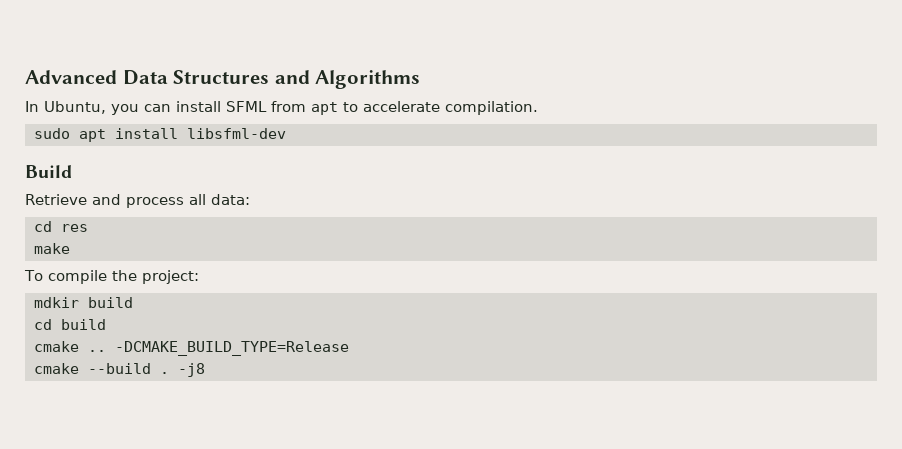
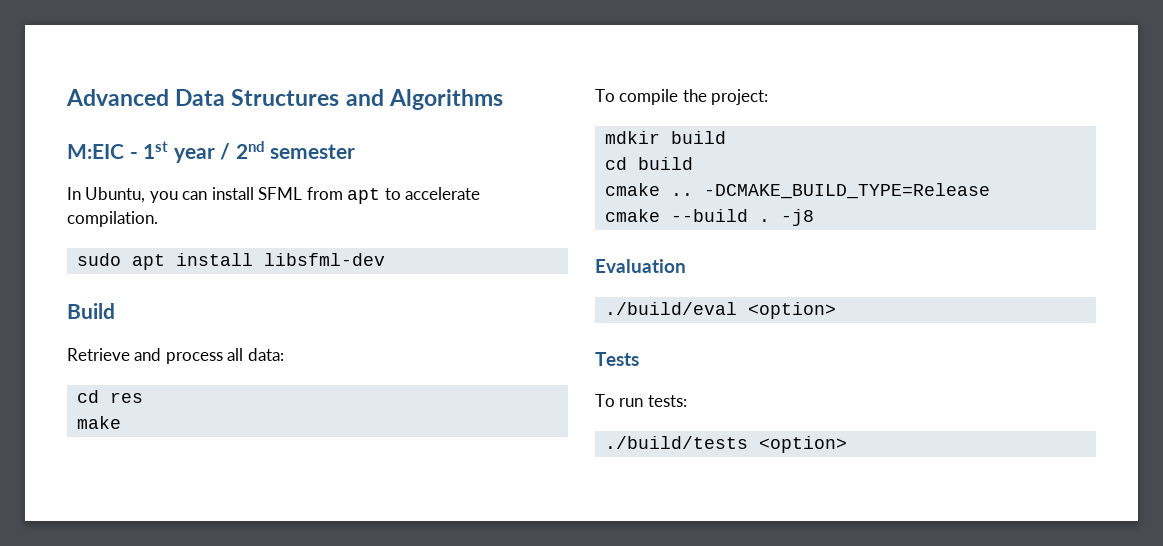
+ M:EIC - 1st year / 2nd semester
+ Evaluation
+ ./build/eval <option>
+ Tests
+ To run tests:
+ ./build/tests <option>

